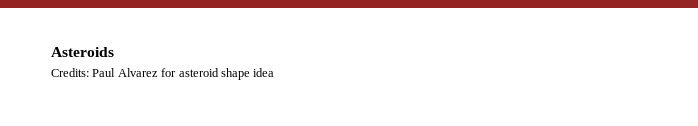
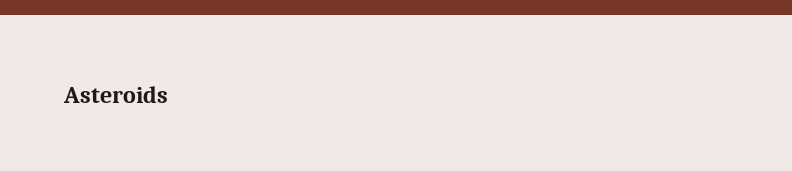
- Credits: Paul Alvarez for asteroid shape idea

